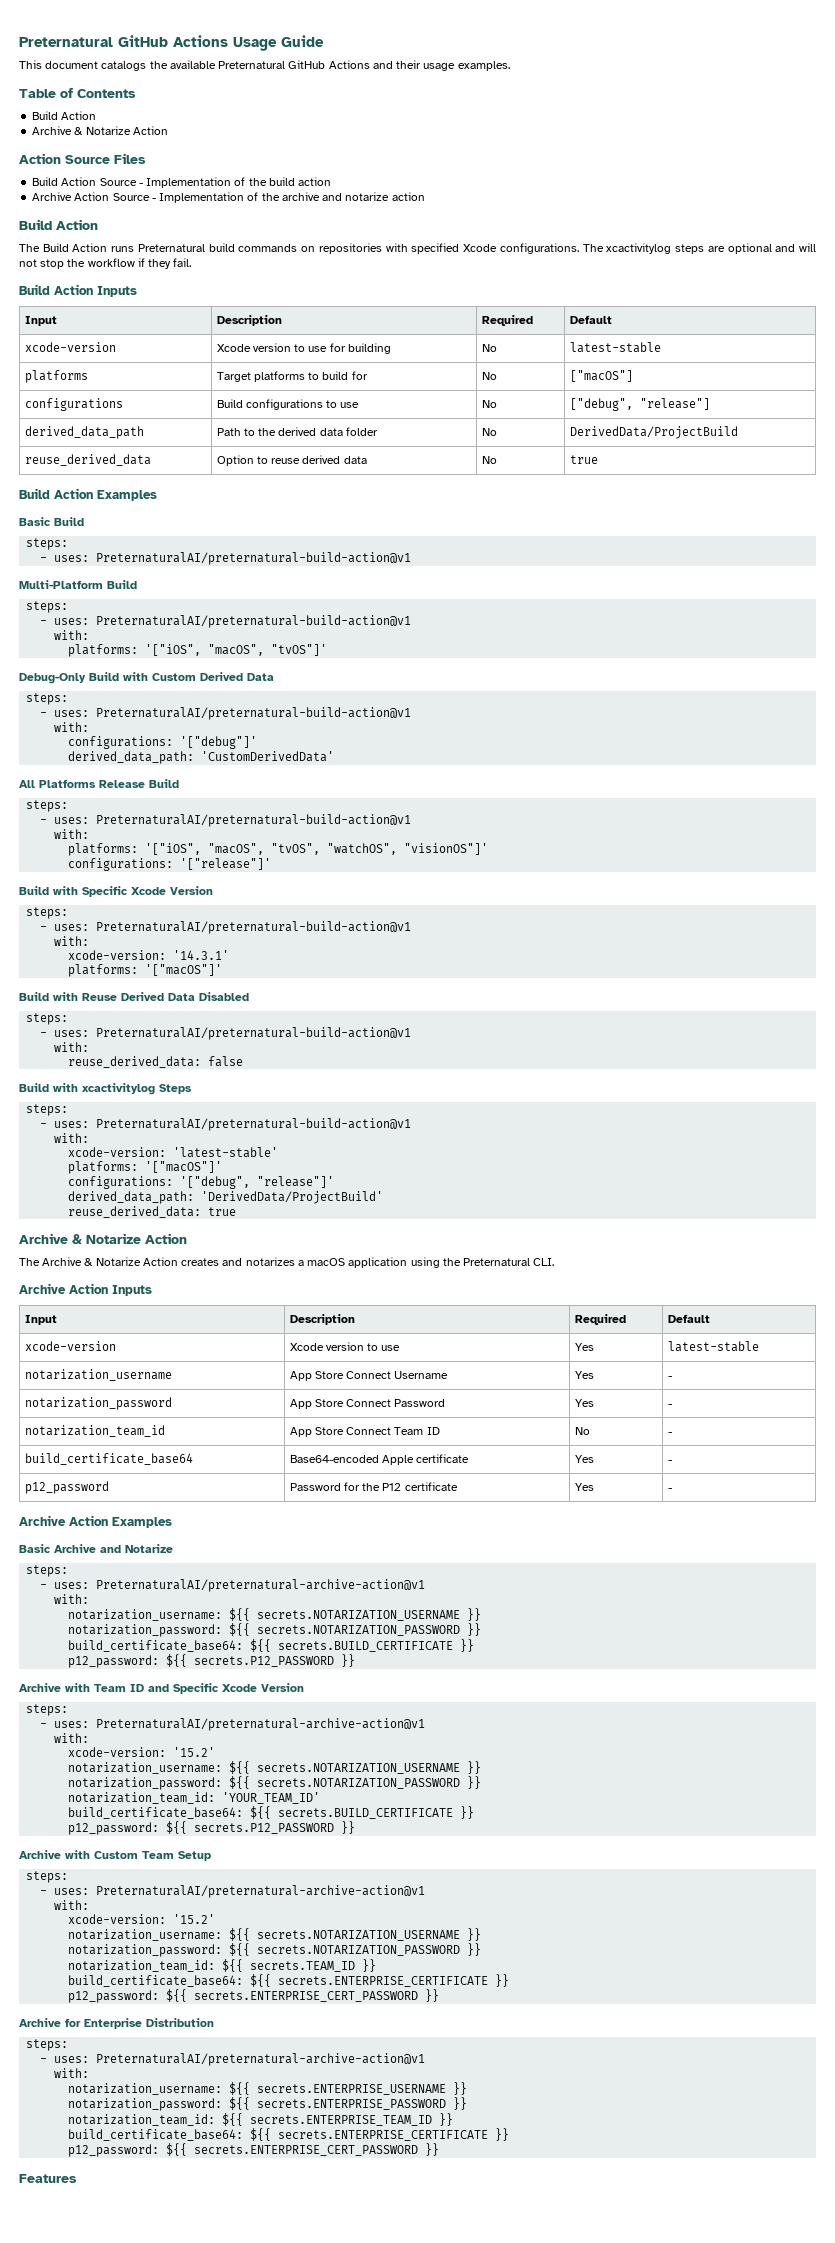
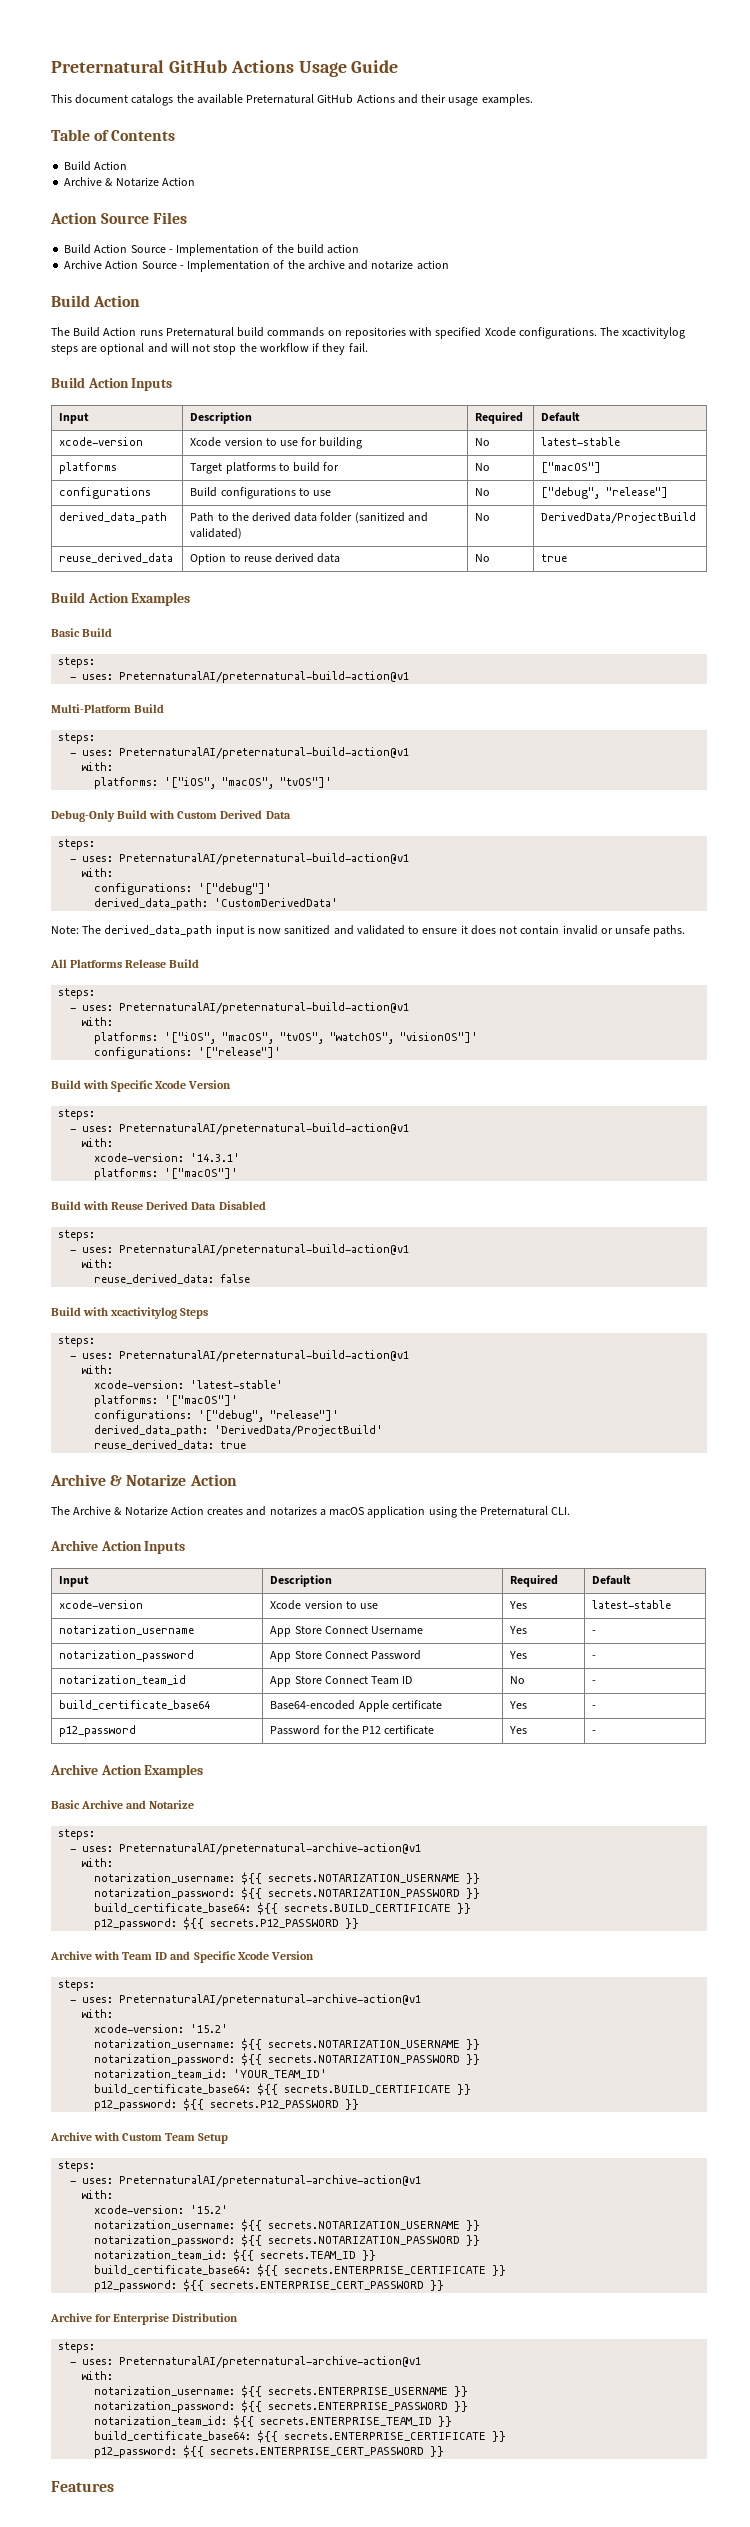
- derived_data_path | Path to the derived data folder | No | DerivedData/ProjectBuild
+ derived_data_path | Path to the derived data folder (sanitized and validated) | No | DerivedData/ProjectBuild
+ Note: The derived_data_path input is now sanitized and validated to ensure it does not contain invalid or unsafe paths.

